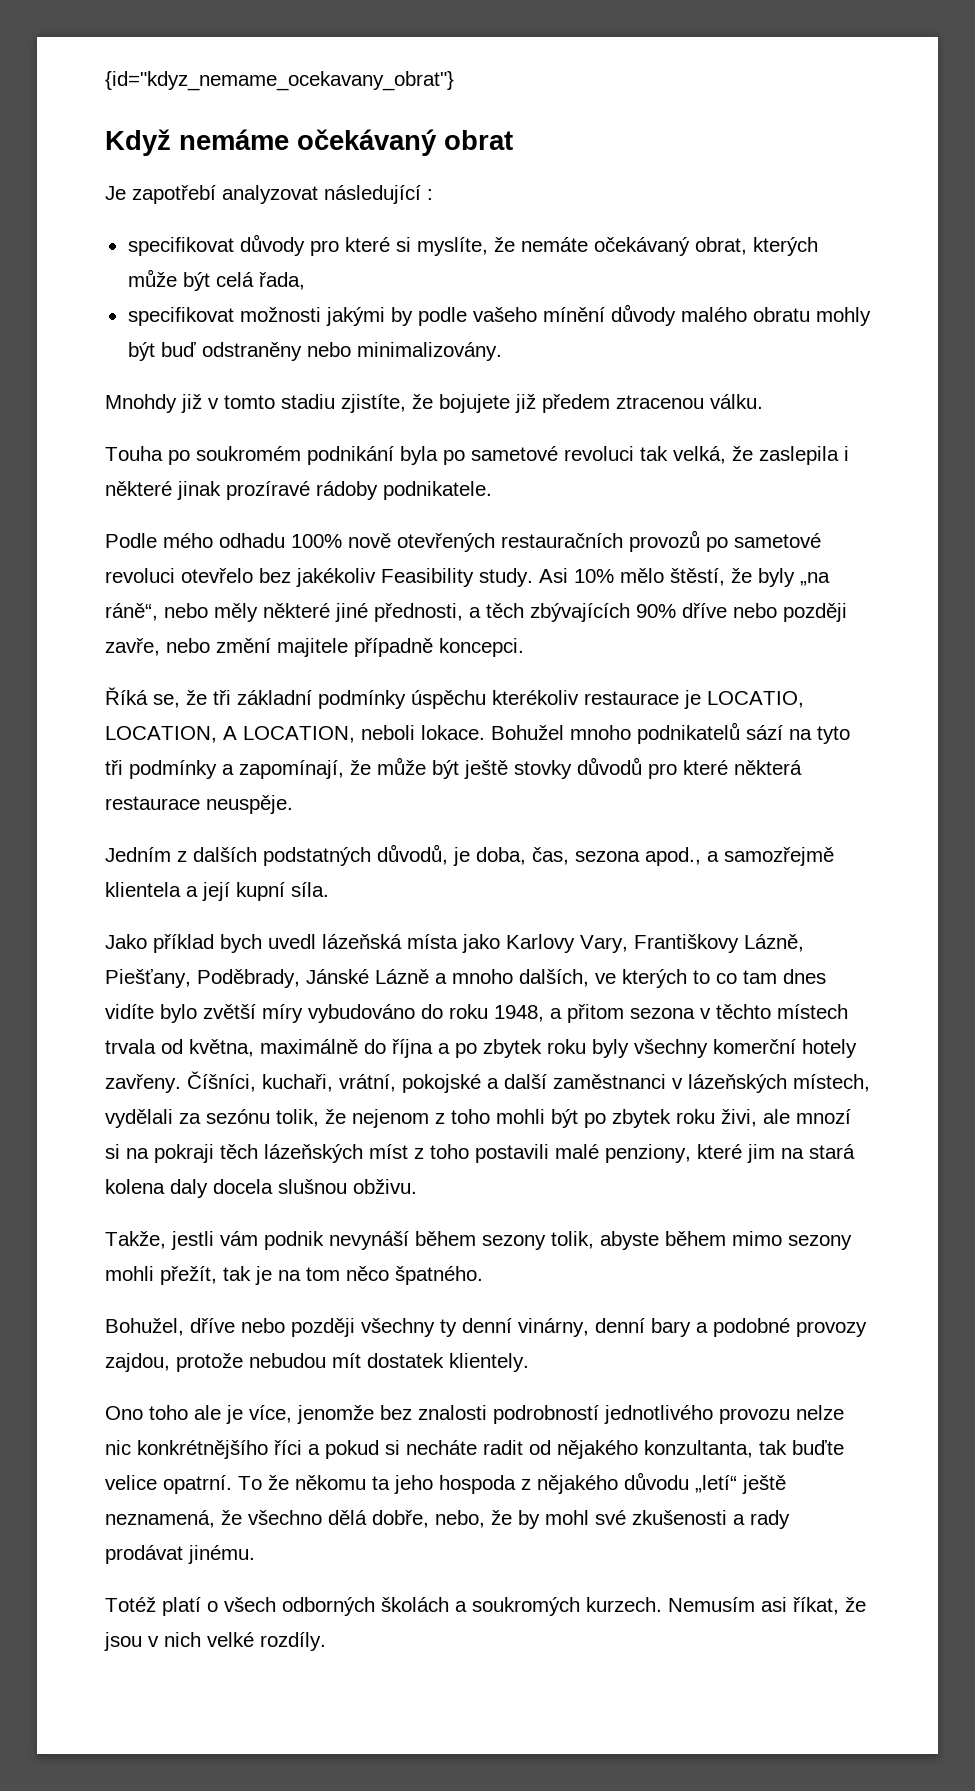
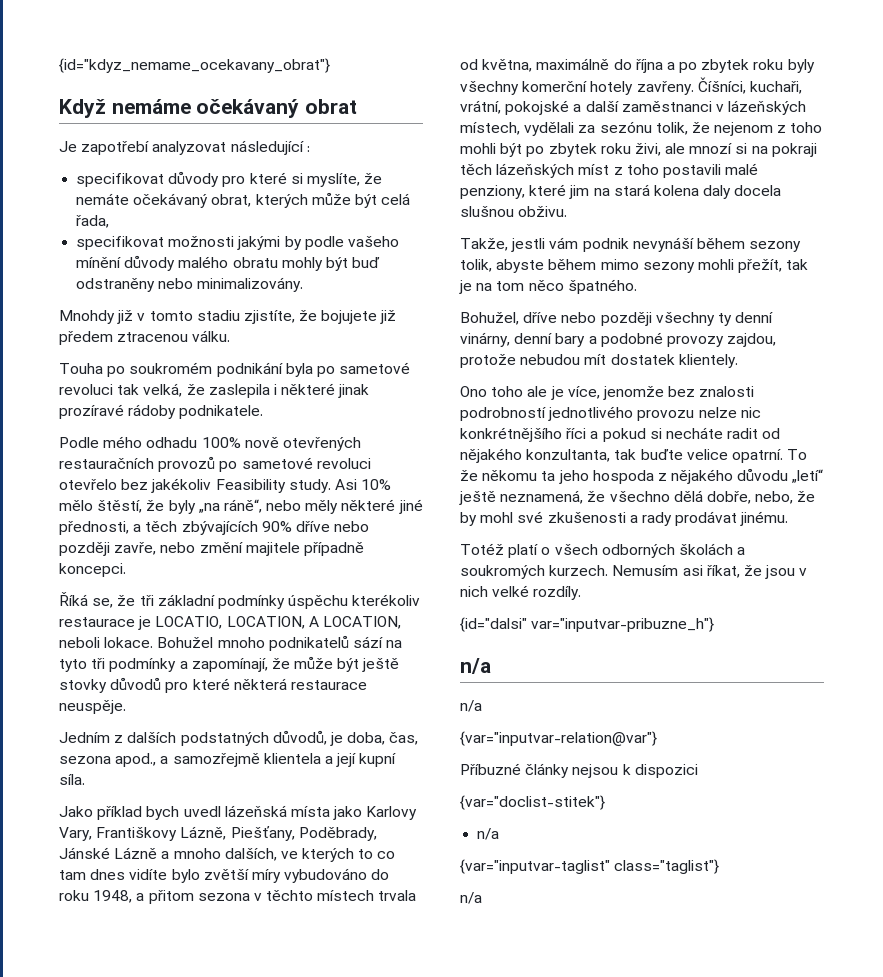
+ {id="dalsi" var="inputvar-pribuzne_h"}
+ n/a
+ n/a
+ {var="inputvar-relation@var"}
+ Příbuzné články nejsou k dispozici
+ {var="doclist-stitek"}
+ n/a
+ {var="inputvar-taglist" class="taglist"}
+ n/a

